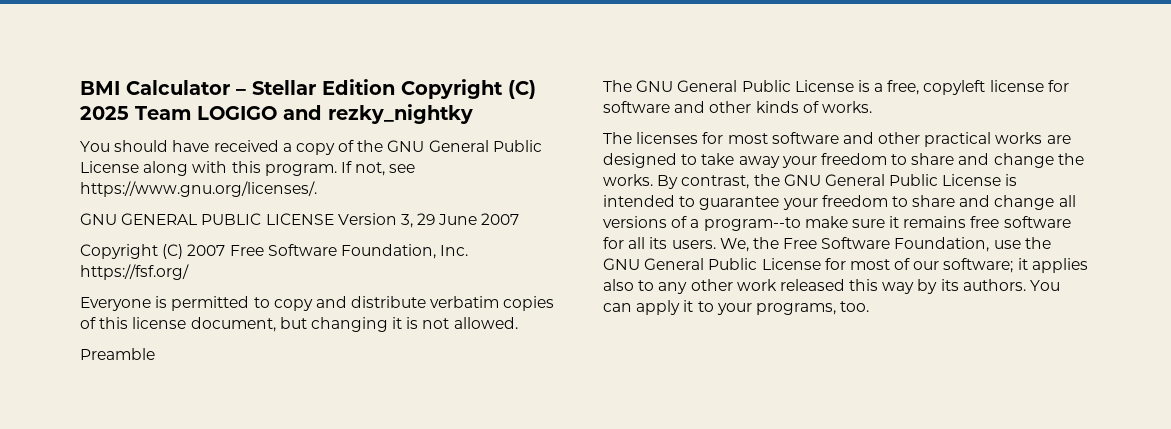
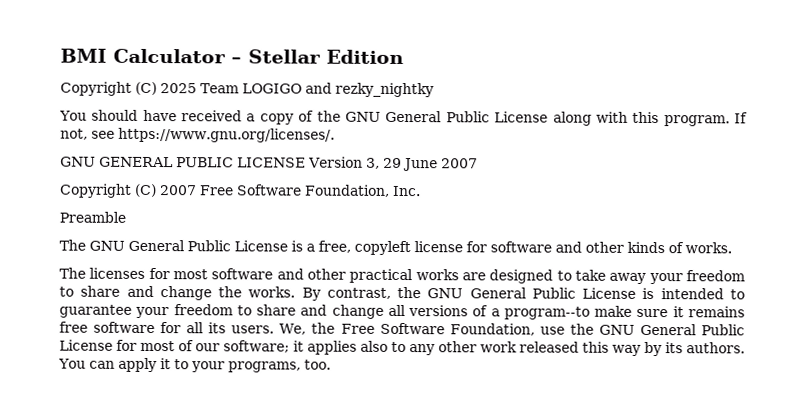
- BMI Calculator – Stellar Edition Copyright (C) 2025 Team LOGIGO and rezky_nightky
+ BMI Calculator – Stellar Edition
+ Copyright (C) 2025 Team LOGIGO and rezky_nightky
- Copyright (C) 2007 Free Software Foundation, Inc. https://fsf.org/
- Everyone is permitted to copy and distribute verbatim copies of this license document, but changing it is not allowed.
+ Copyright (C) 2007 Free Software Foundation, Inc.

